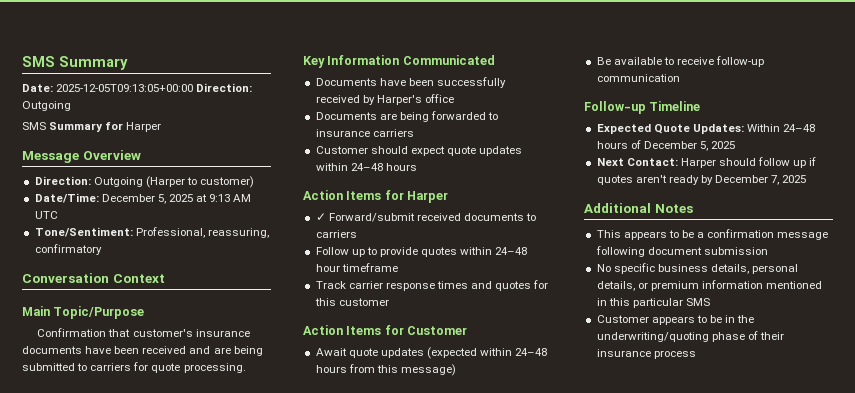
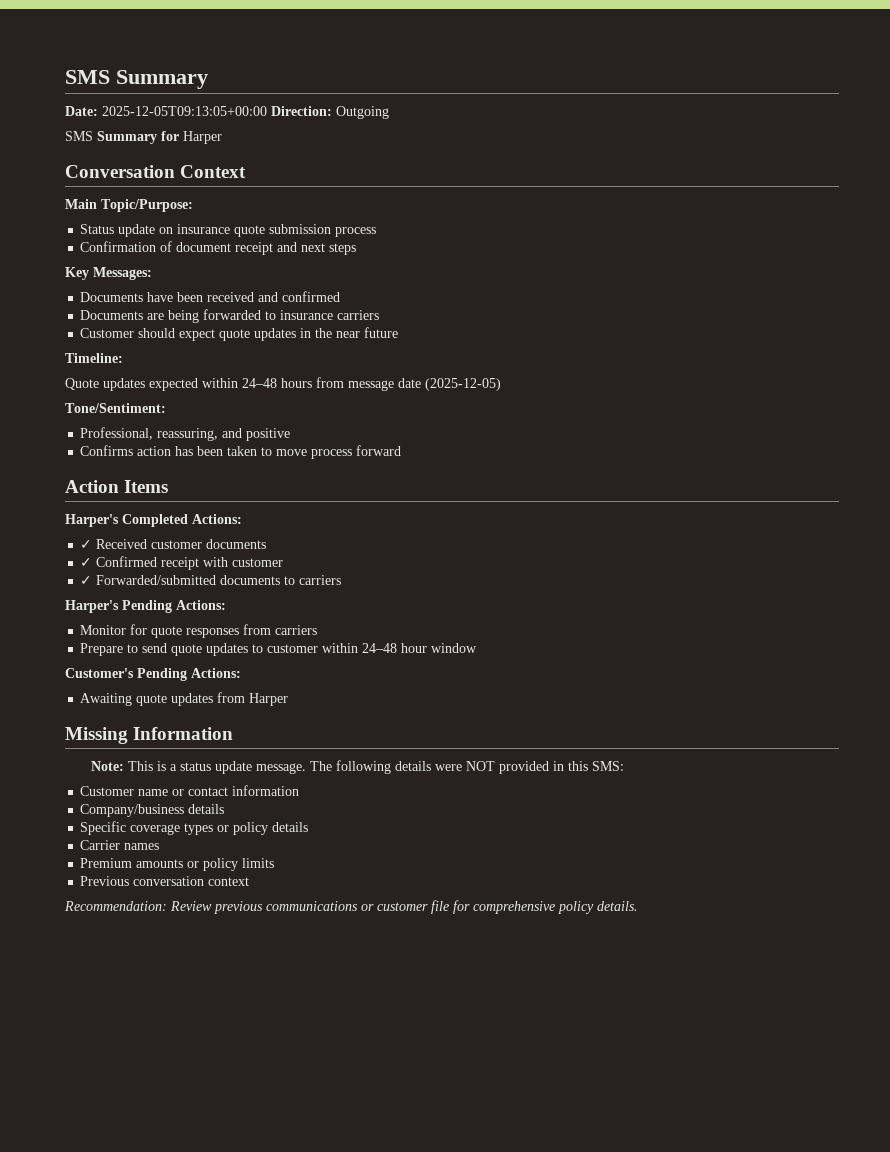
- Message Overview
- Direction: Outgoing (Harper to customer)
- Date/Time: December 5, 2025 at 9:13 AM UTC
- Tone/Sentiment: Professional, reassuring, confirmatory
  Conversation Context
- Main Topic/Purpose
- Confirmation that customer's insurance documents have been received and are being submitted to carriers for quote processing.
- Key Information Communicated
- Documents have been successfully received by Harper's office
+ Main Topic/Purpose:
+ Status update on insurance quote submission process
+ Confirmation of document receipt and next steps
+ Key Messages:
+ Documents have been received and confirmed
- Customer should expect quote updates within 24–48 hours
- Action Items for Harper
- ✓ Forward/submit received documents to carriers
- Follow up to provide quotes within 24–48 hour timeframe
- Track carrier response times and quotes for this customer
- Action Items for Customer
- Await quote updates (expected within 24–48 hours from this message)
- Be available to receive follow-up communication
- Follow-up Timeline
- Expected Quote Updates: Within 24–48 hours of December 5, 2025
- Next Contact: Harper should follow up if quotes aren't ready by December 7, 2025
- Additional Notes
- This appears to be a confirmation message following document submission
- No specific business details, personal details, or premium information mentioned in this particular SMS
- Customer appears to be in the underwriting/quoting phase of their insurance process
+ Customer should expect quote updates in the near future
+ Timeline:
+ Quote updates expected within 24–48 hours from message date (2025-12-05)
+ Tone/Sentiment:
+ Professional, reassuring, and positive
+ Confirms action has been taken to move process forward
+ Action Items
+ Harper's Completed Actions:
+ ✓ Received customer documents
+ ✓ Confirmed receipt with customer
+ ✓ Forwarded/submitted documents to carriers
+ Harper's Pending Actions:
+ Monitor for quote responses from carriers
+ Prepare to send quote updates to customer within 24–48 hour window
+ Customer's Pending Actions:
+ Awaiting quote updates from Harper
+ Missing Information
+ Note: This is a status update message. The following details were NOT provided in this SMS:
+ Customer name or contact information
+ Company/business details
+ Specific coverage types or policy details
+ Carrier names
+ Premium amounts or policy limits
+ Previous conversation context
+ Recommendation: Review previous communications or customer file for comprehensive policy details.

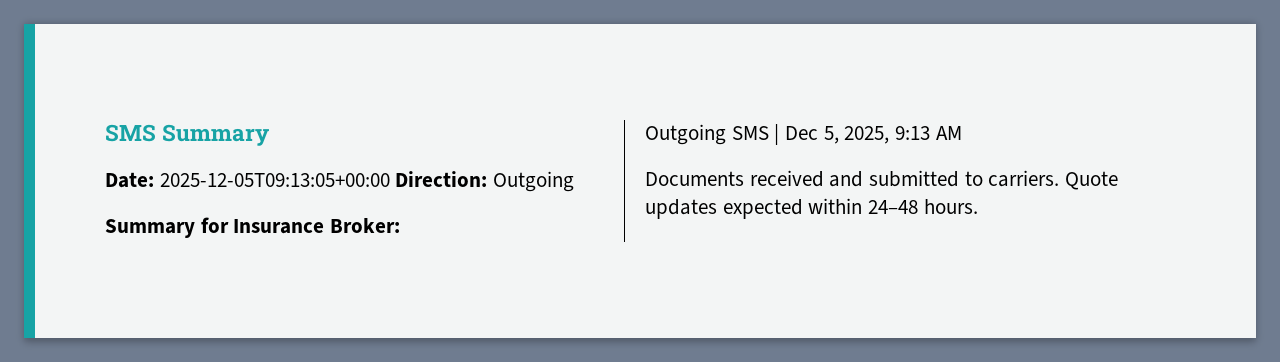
- SMS Summary for Harper
- Conversation Context
- Main Topic/Purpose:
- Status update on insurance quote submission process
- Confirmation of document receipt and next steps
- Key Messages:
- Documents have been received and confirmed
- Documents are being forwarded to insurance carriers
- Customer should expect quote updates in the near future
- Timeline:
- Quote updates expected within 24–48 hours from message date (2025-12-05)
- Tone/Sentiment:
- Professional, reassuring, and positive
- Confirms action has been taken to move process forward
- Action Items
- Harper's Completed Actions:
- ✓ Received customer documents
- ✓ Confirmed receipt with customer
- ✓ Forwarded/submitted documents to carriers
- Harper's Pending Actions:
- Monitor for quote responses from carriers
- Prepare to send quote updates to customer within 24–48 hour window
- Customer's Pending Actions:
- Awaiting quote updates from Harper
- Missing Information
- Note: This is a status update message. The following details were NOT provided in this SMS:
- Customer name or contact information
- Company/business details
- Specific coverage types or policy details
- Carrier names
- Premium amounts or policy limits
- Previous conversation context
- Recommendation: Review previous communications or customer file for comprehensive policy details.
+ Summary for Insurance Broker:
+ Outgoing SMS | Dec 5, 2025, 9:13 AM
+ Documents received and submitted to carriers. Quote updates expected within 24–48 hours.

